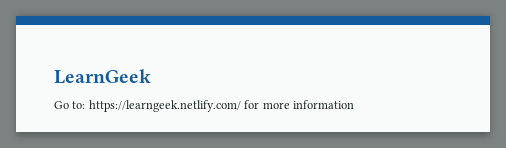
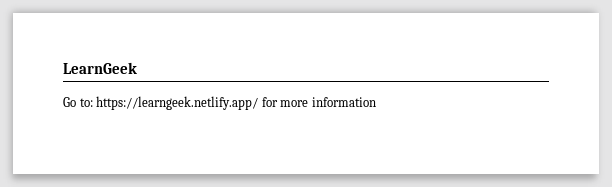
- Go to: https://learngeek.netlify.com/ for more information
+ Go to: https://learngeek.netlify.app/ for more information

